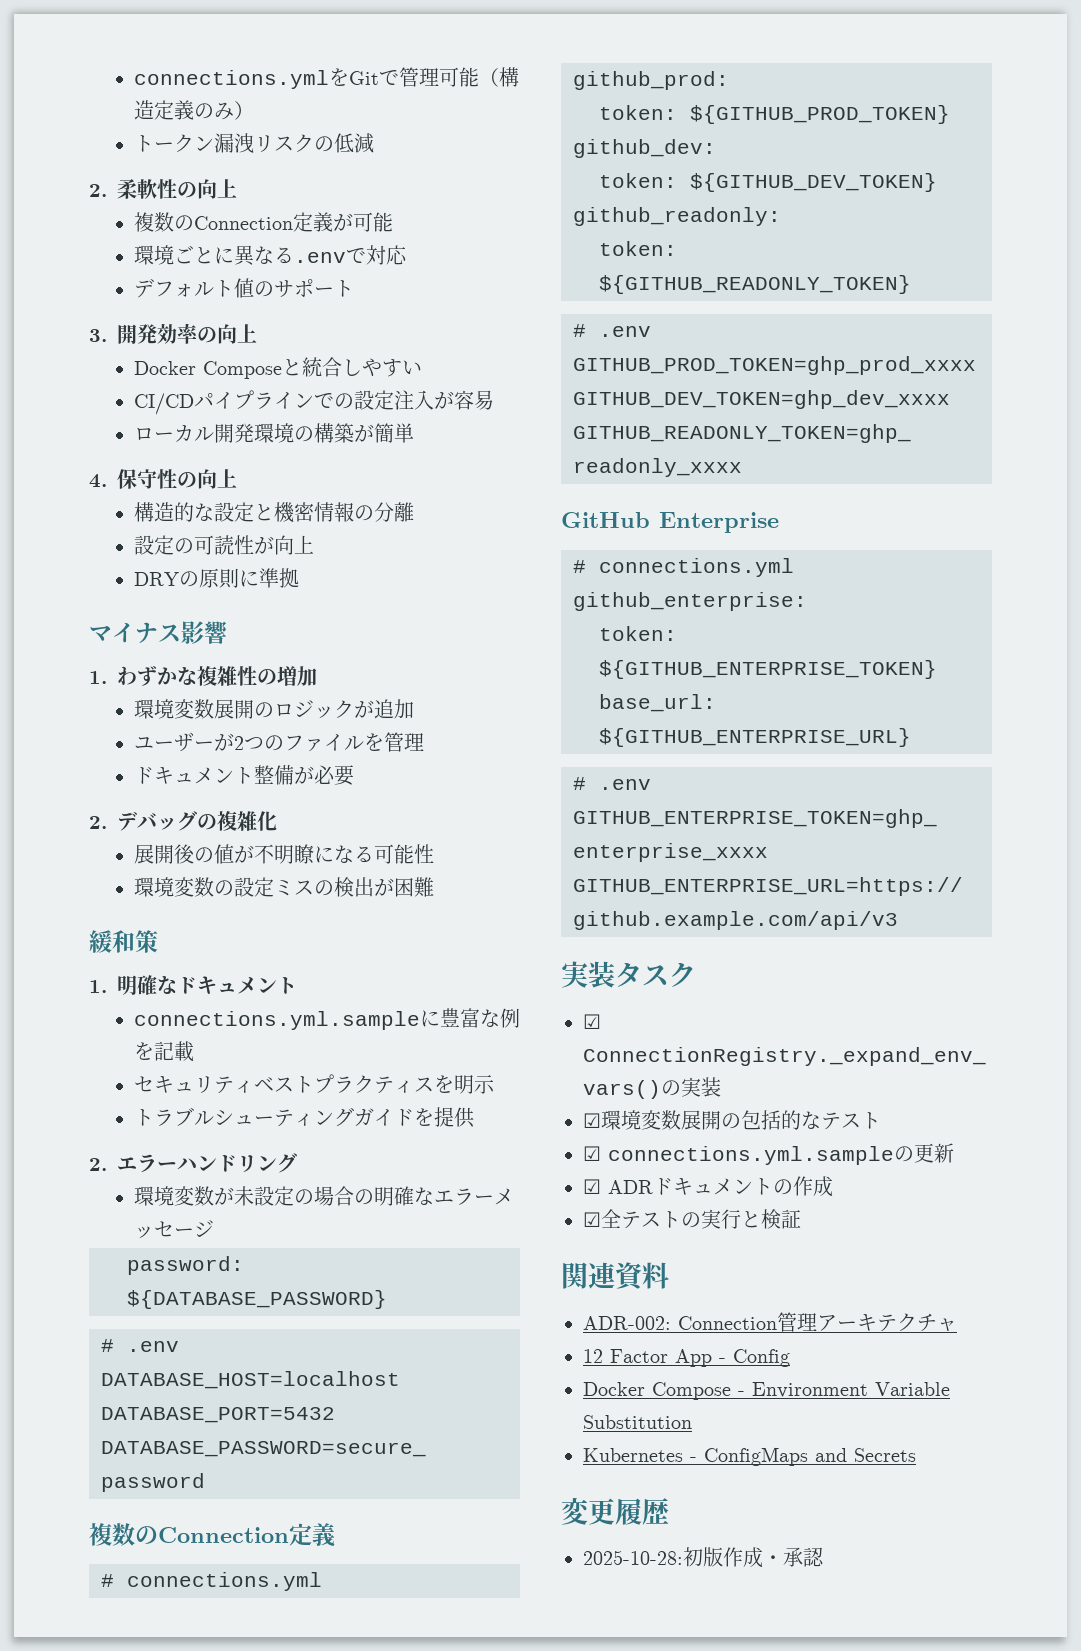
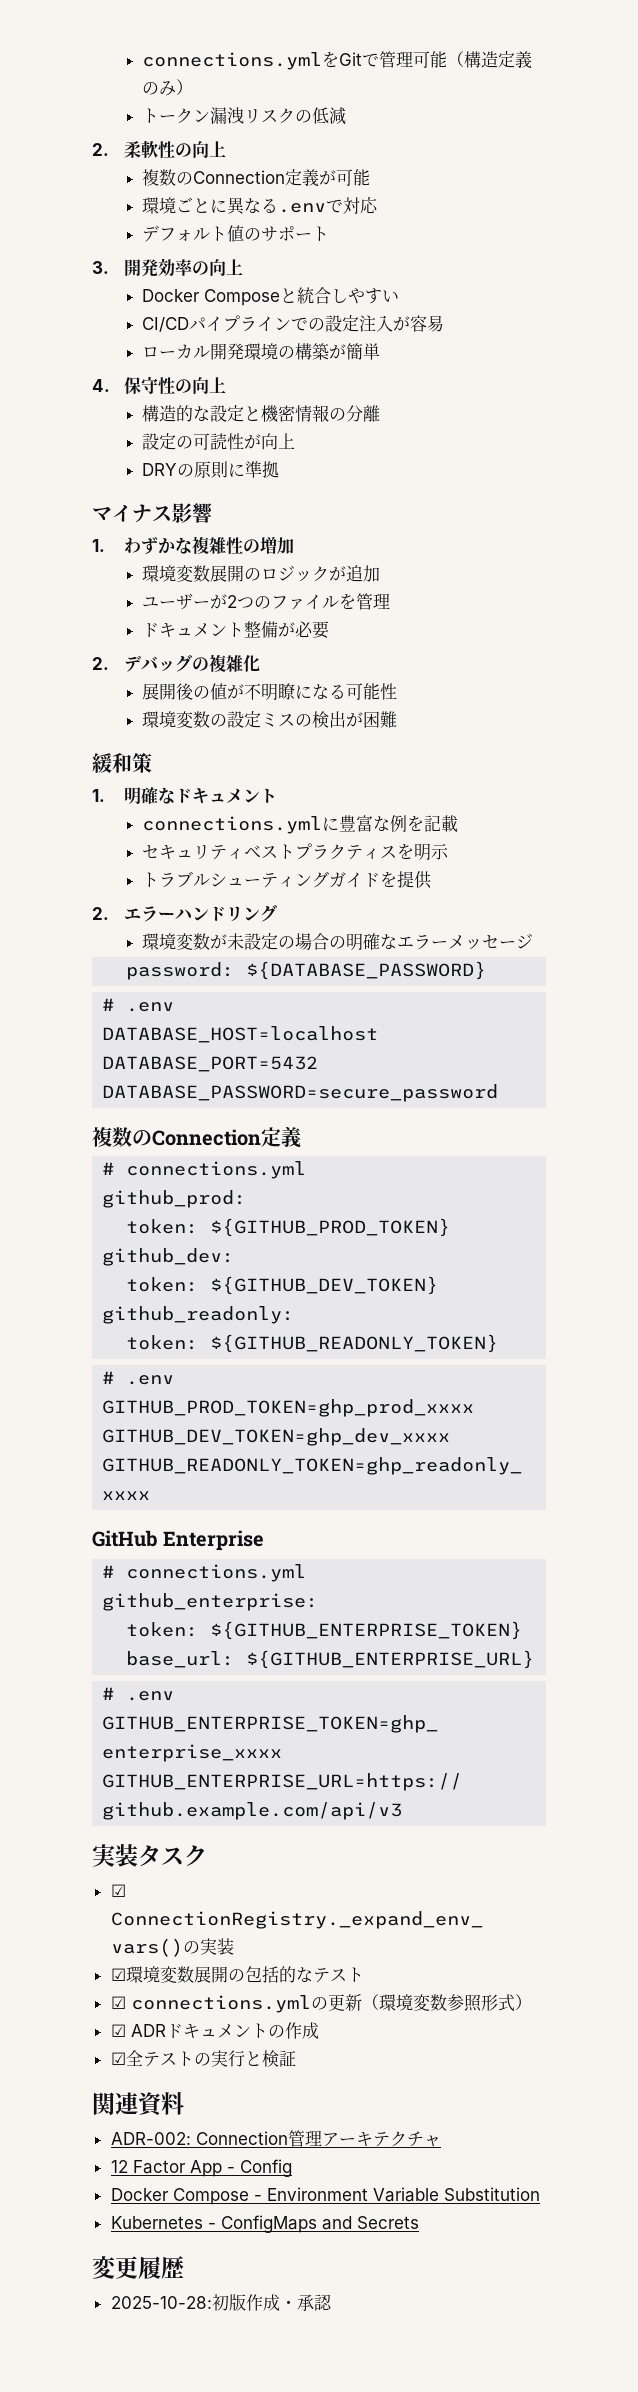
- connections.yml.sampleに豊富な例を記載
+ connections.ymlに豊富な例を記載
- ☑ connections.yml.sampleの更新
+ ☑ connections.ymlの更新（環境変数参照形式）

